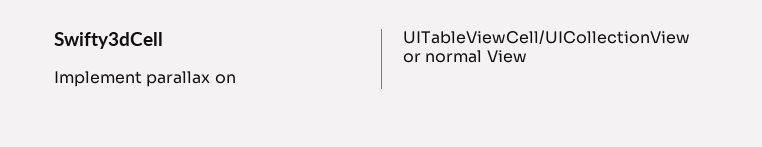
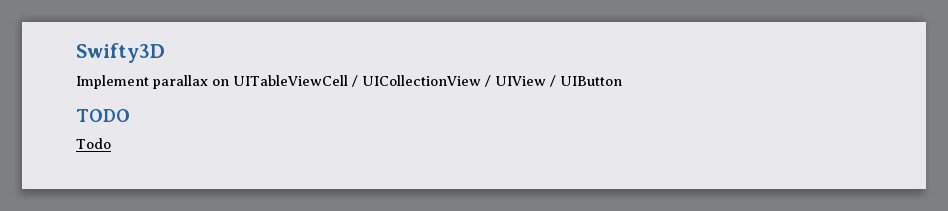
- Swifty3dCell
+ Swifty3D
- Implement parallax on UITableViewCell/UICollectionView or normal View
+ Implement parallax on UITableViewCell / UICollectionView / UIView / UIButton
+ TODO
+ Todo

